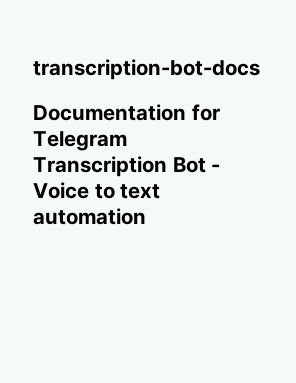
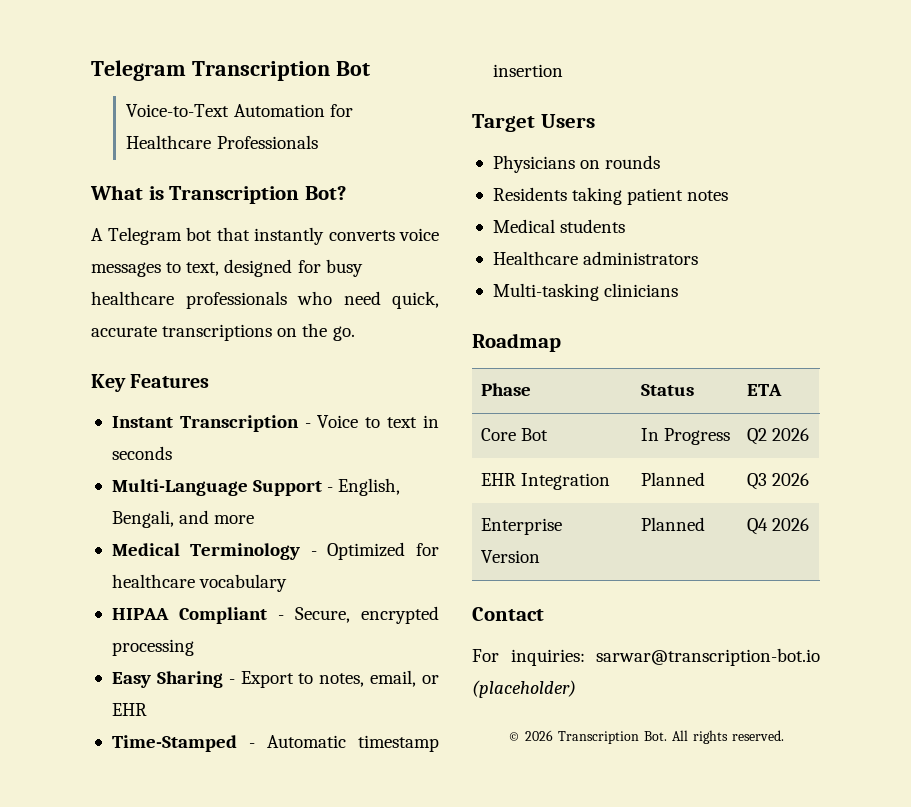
- transcription-bot-docs
- Documentation for Telegram Transcription Bot - Voice to text automation
+ Telegram Transcription Bot
+ Voice-to-Text Automation for Healthcare Professionals
+ What is Transcription Bot?
+ A Telegram bot that instantly converts voice messages to text, designed for busy healthcare professionals who need quick, accurate transcriptions on the go.
+ Key Features
+ Instant Transcription - Voice to text in seconds
+ Multi-Language Support - English, Bengali, and more
+ Medical Terminology - Optimized for healthcare vocabulary
+ HIPAA Compliant - Secure, encrypted processing
+ Easy Sharing - Export to notes, email, or EHR
+ Time-Stamped - Automatic timestamp insertion
+ Target Users
+ Physicians on rounds
+ Residents taking patient notes
+ Medical students
+ Healthcare administrators
+ Multi-tasking clinicians
+ Roadmap
+ Phase | Status | ETA
+ Core Bot | In Progress | Q2 2026
+ EHR Integration | Planned | Q3 2026
+ Enterprise Version | Planned | Q4 2026
+ Contact
+ For inquiries: sarwar@transcription-bot.io (placeholder)
+ © 2026 Transcription Bot. All rights reserved.

